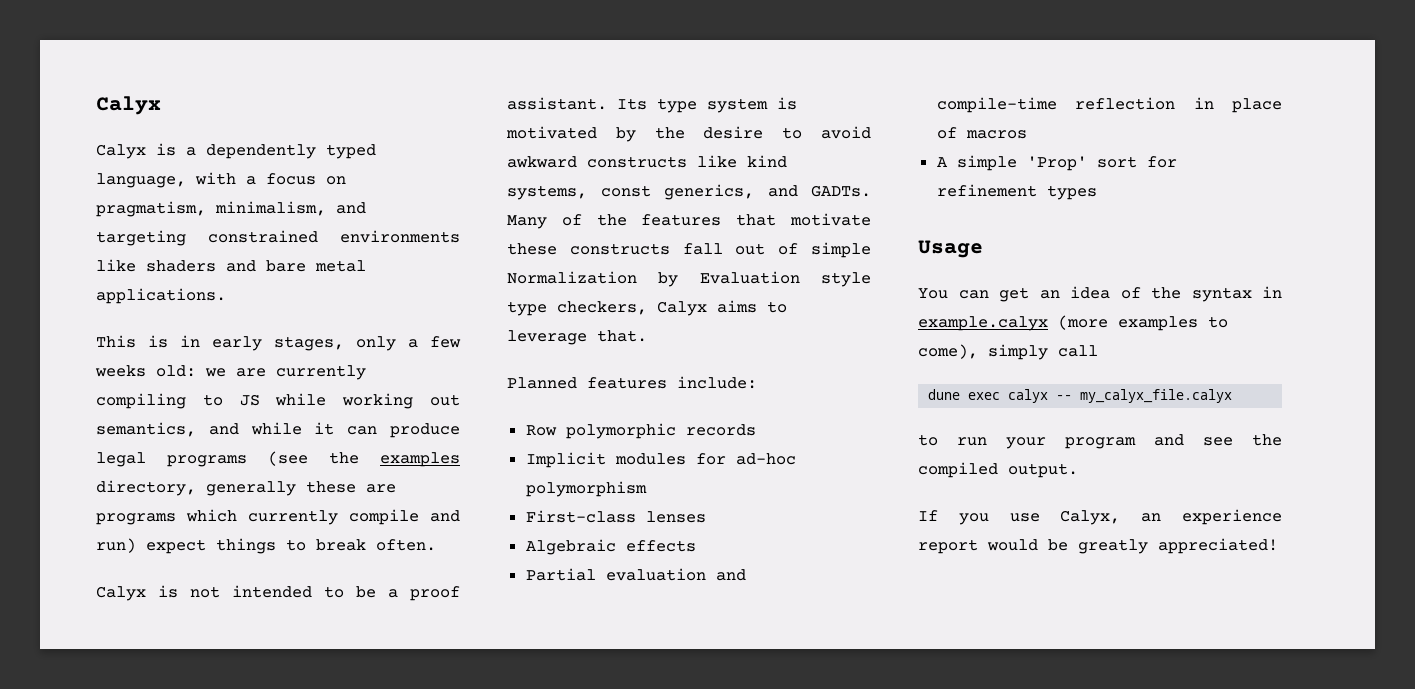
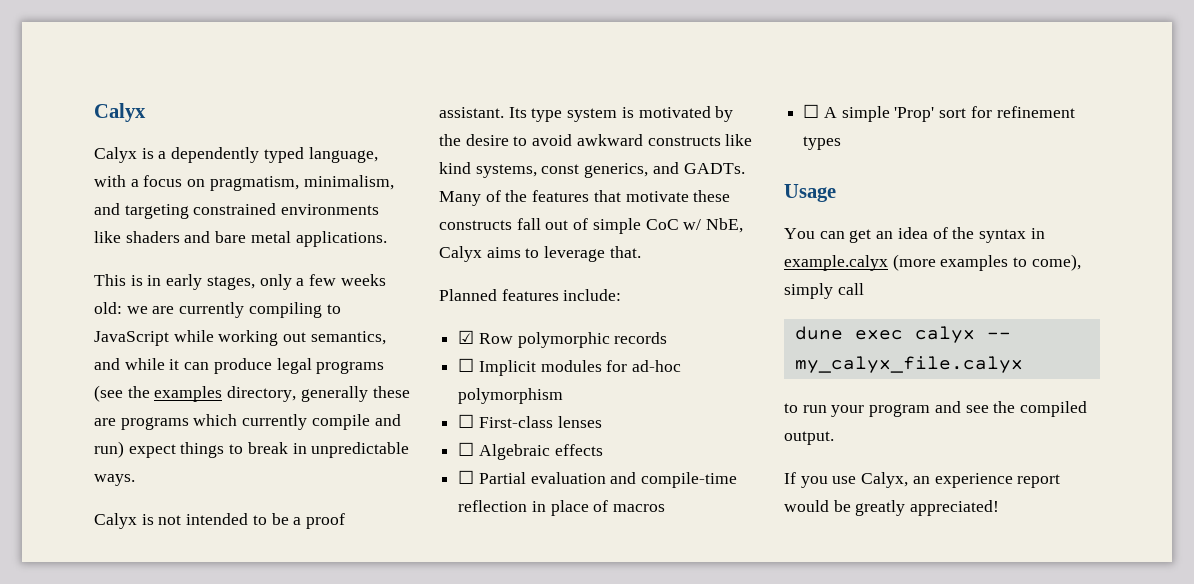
- This is in early stages, only a few weeks old: we are currently compiling to JS while working out semantics, and while it can produce legal programs (see the examples directory, generally these are programs which currently compile and run) expect things to break often.
+ This is in early stages, only a few weeks old: we are currently compiling to JavaScript while working out semantics, and while it can produce legal programs (see the examples directory, generally these are programs which currently compile and run) expect things to break in unpredictable ways.
- Many of the features that motivate these constructs fall out of simple Normalization by Evaluation style type checkers, Calyx aims to leverage that.
+ Many of the features that motivate these constructs fall out of simple CoC w/ NbE, Calyx aims to leverage that.
- Row polymorphic records
+ ☑ Row polymorphic records
- Implicit modules for ad-hoc polymorphism
+ ☐ Implicit modules for ad-hoc polymorphism
- First-class lenses
+ ☐ First-class lenses
- Algebraic effects
+ ☐ Algebraic effects
- Partial evaluation and compile-time reflection in place of macros
+ ☐ Partial evaluation and compile-time reflection in place of macros
- A simple 'Prop' sort for refinement types
+ ☐ A simple 'Prop' sort for refinement types

